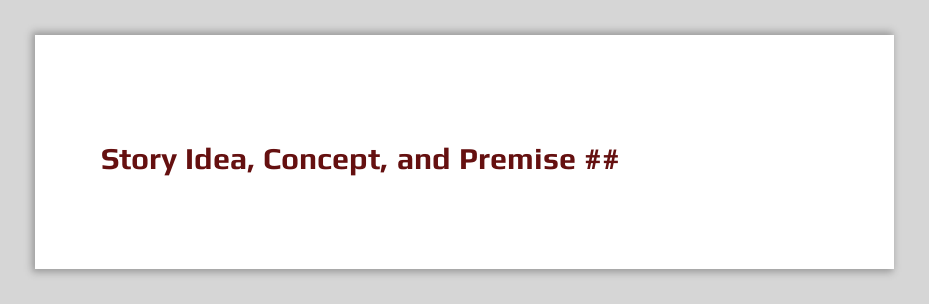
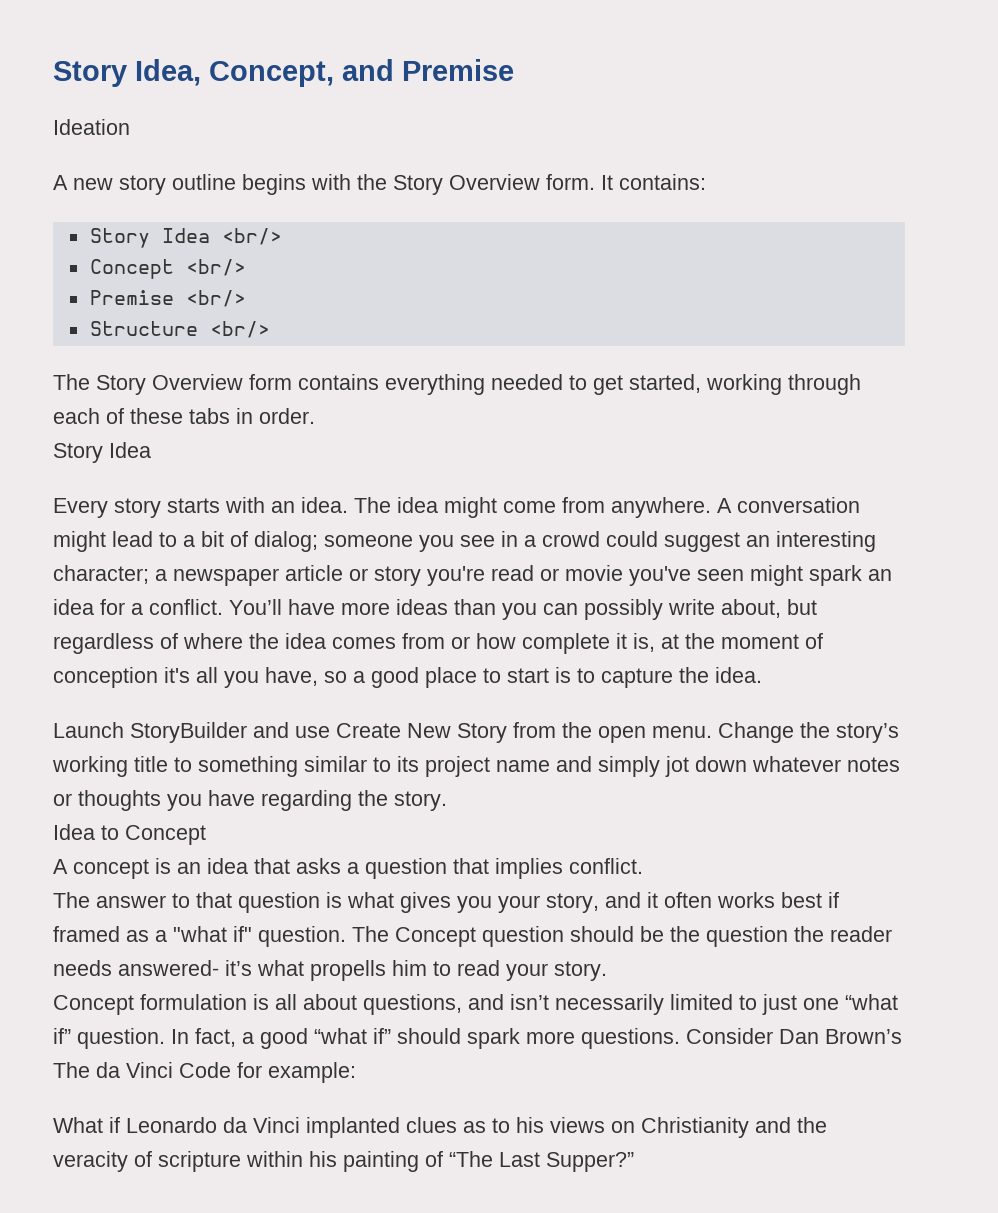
- Story Idea, Concept, and Premise ##
+ Story Idea, Concept, and Premise
+ Ideation
+ A new story outline begins with the Story Overview form. It contains:
+ Story Idea <br/>
+ Concept <br/>
+ Premise <br/>
+ Structure <br/>
+ The Story Overview form contains everything needed to get started, working through each of these tabs in order.
+ Story Idea
+ Every story starts with an idea. The idea might come from anywhere. A conversation might lead to a bit of dialog; someone you see in a crowd could suggest an interesting character; a newspaper article or story you're read or movie you've seen might spark an idea for a conflict. You’ll have more ideas than you can possibly write about, but regardless of where the idea comes from or how complete it is, at the moment of conception it's all you have, so a good place to start is to capture the idea.
+ Launch StoryBuilder and use Create New Story from the open menu. Change the story’s working title to something similar to its project name and simply jot down whatever notes or thoughts you have regarding the story.
+ Idea to Concept
+ A concept is an idea that asks a question that implies conflict.
+ The answer to that question is what gives you your story, and it often works best if framed as a "what if" question. The Concept question should be the question the reader needs answered- it’s what propells him to read your story.
+ Concept formulation is all about questions, and isn’t necessarily limited to just one “what if” question. In fact, a good “what if” should spark more questions. Consider Dan Brown’s The da Vinci Code for example:
+ What if Leonardo da Vinci implanted clues as to his views on Christianity and the veracity of scripture within his painting of “The Last Supper?”

